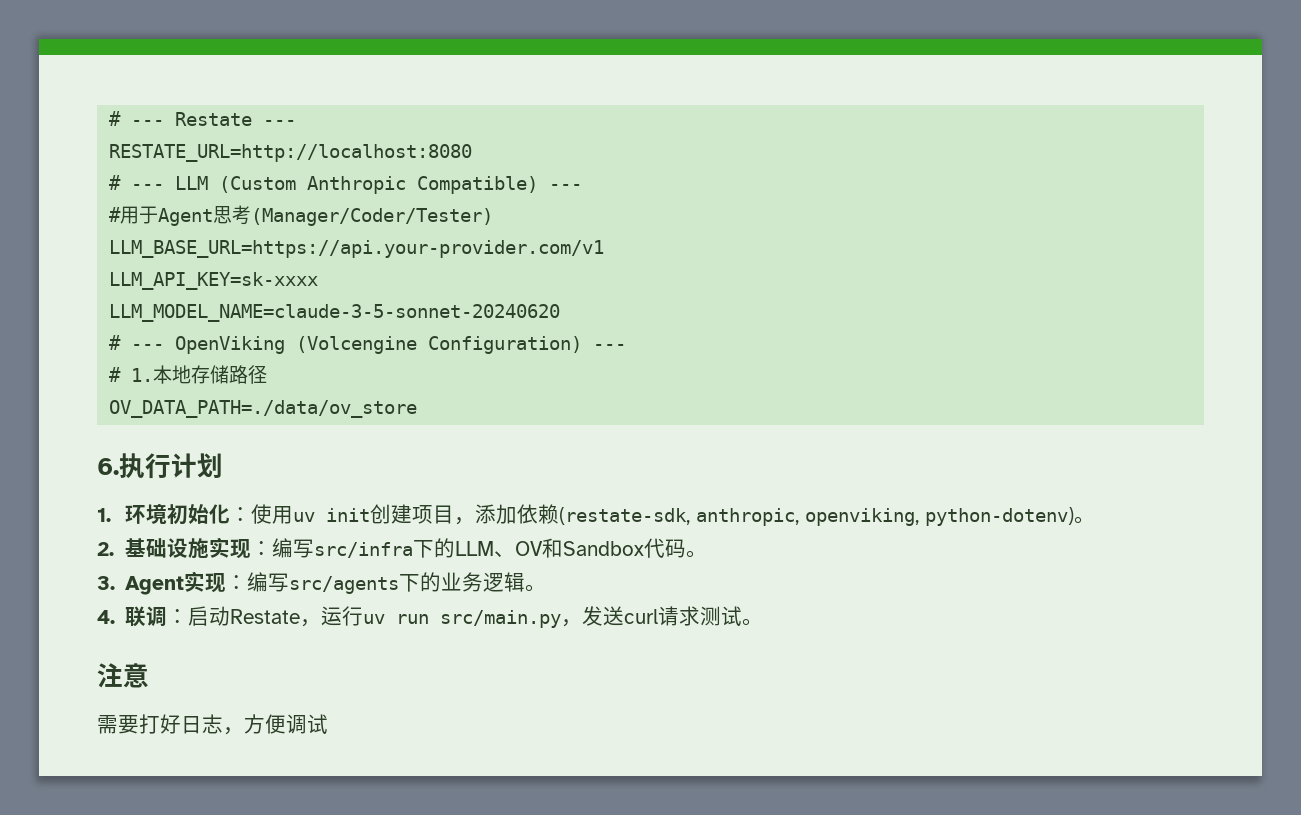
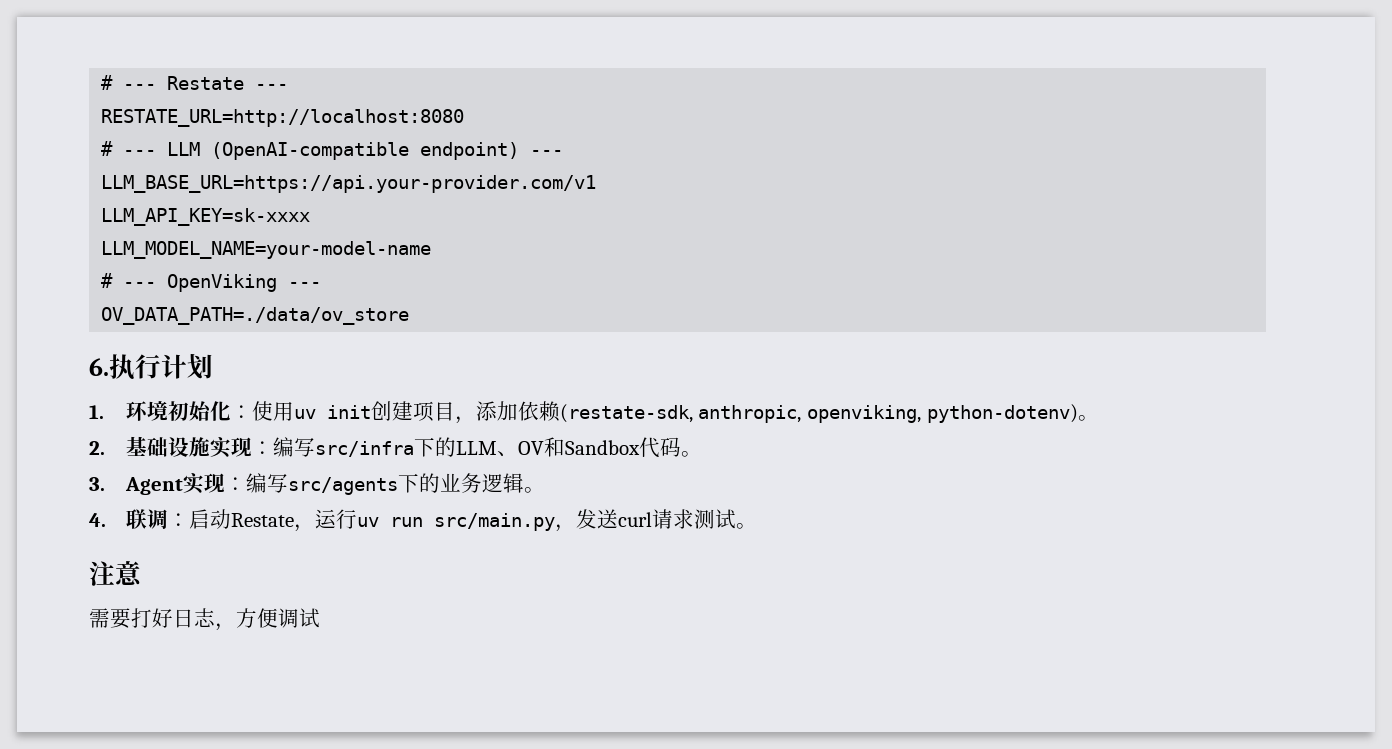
- # --- LLM (Custom Anthropic Compatible) ---
- #用于Agent思考(Manager/Coder/Tester)
+ # --- LLM (OpenAI-compatible endpoint) ---
- LLM_MODEL_NAME=claude-3-5-sonnet-20240620
+ LLM_MODEL_NAME=your-model-name
- # --- OpenViking (Volcengine Configuration) ---
- # 1.本地存储路径
+ # --- OpenViking ---

